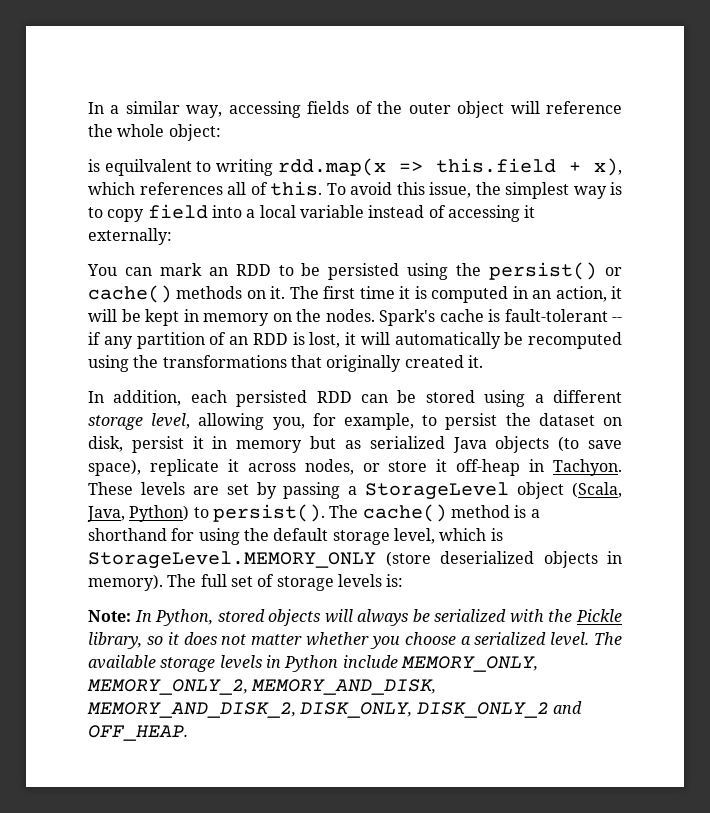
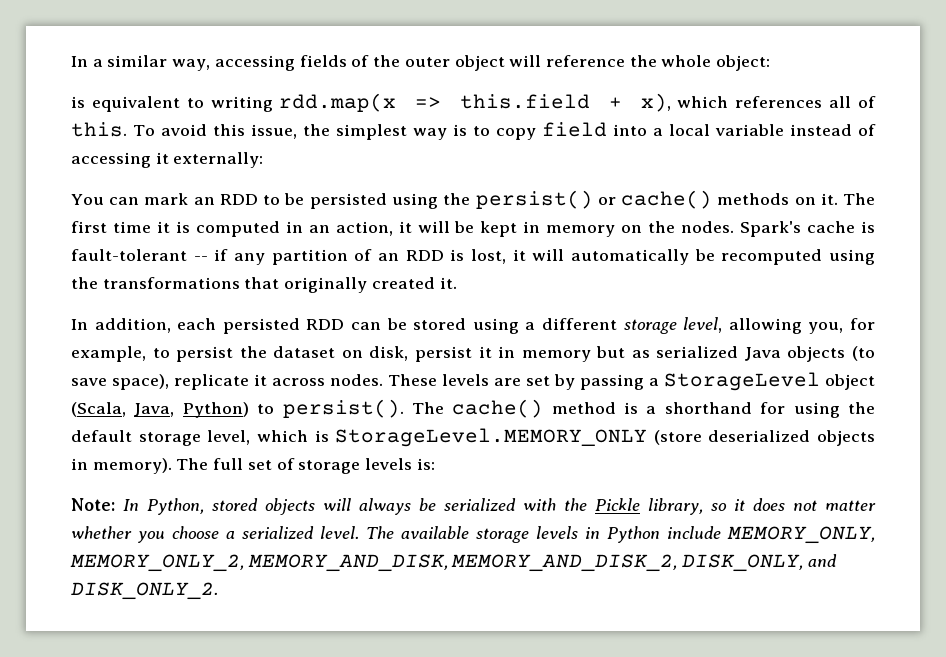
- is equilvalent to writing rdd.map(x => this.field + x), which references all of this.
+ is equivalent to writing rdd.map(x => this.field + x), which references all of this.
- In addition, each persisted RDD can be stored using a different storage level, allowing you, for example, to persist the dataset on disk, persist it in memory but as serialized Java objects (to save space), replicate it across nodes, or store it off-heap in Tachyon.
+ In addition, each persisted RDD can be stored using a different storage level, allowing you, for example, to persist the dataset on disk, persist it in memory but as serialized Java objects (to save space), replicate it across nodes.
- The available storage levels in Python include MEMORY_ONLY, MEMORY_ONLY_2, MEMORY_AND_DISK, MEMORY_AND_DISK_2, DISK_ONLY, DISK_ONLY_2 and OFF_HEAP.
+ The available storage levels in Python include MEMORY_ONLY, MEMORY_ONLY_2, MEMORY_AND_DISK, MEMORY_AND_DISK_2, DISK_ONLY, and DISK_ONLY_2.

